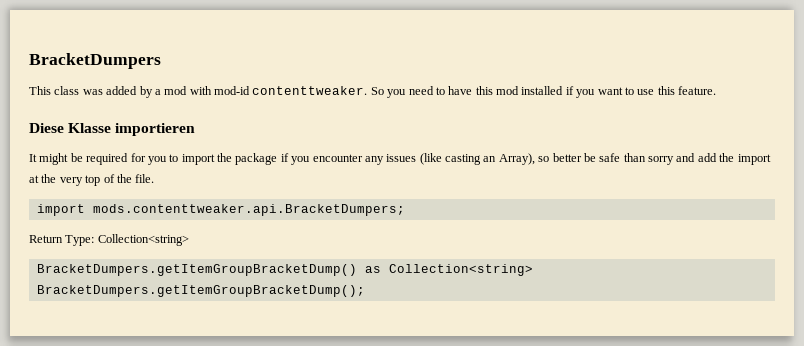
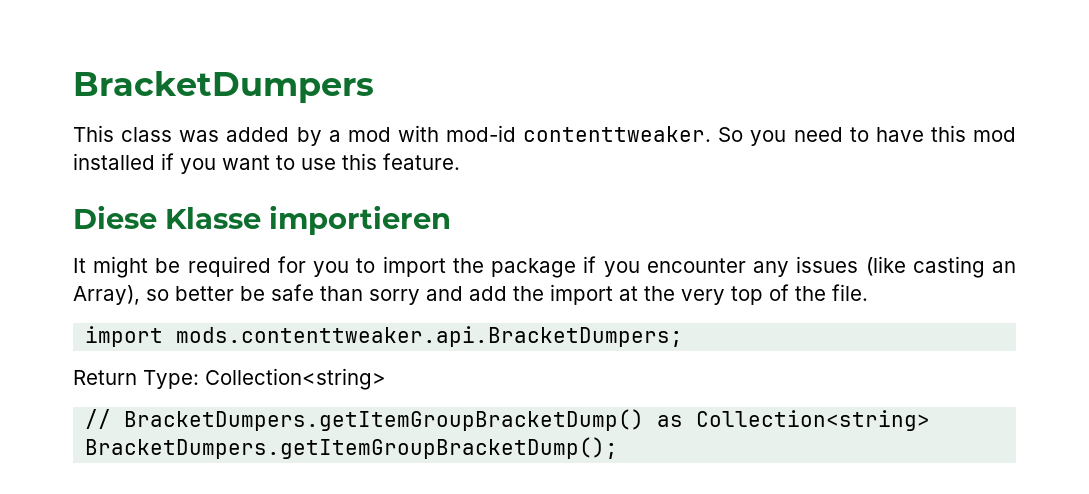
- BracketDumpers.getItemGroupBracketDump() as Collection<string>
+ // BracketDumpers.getItemGroupBracketDump() as Collection<string>

